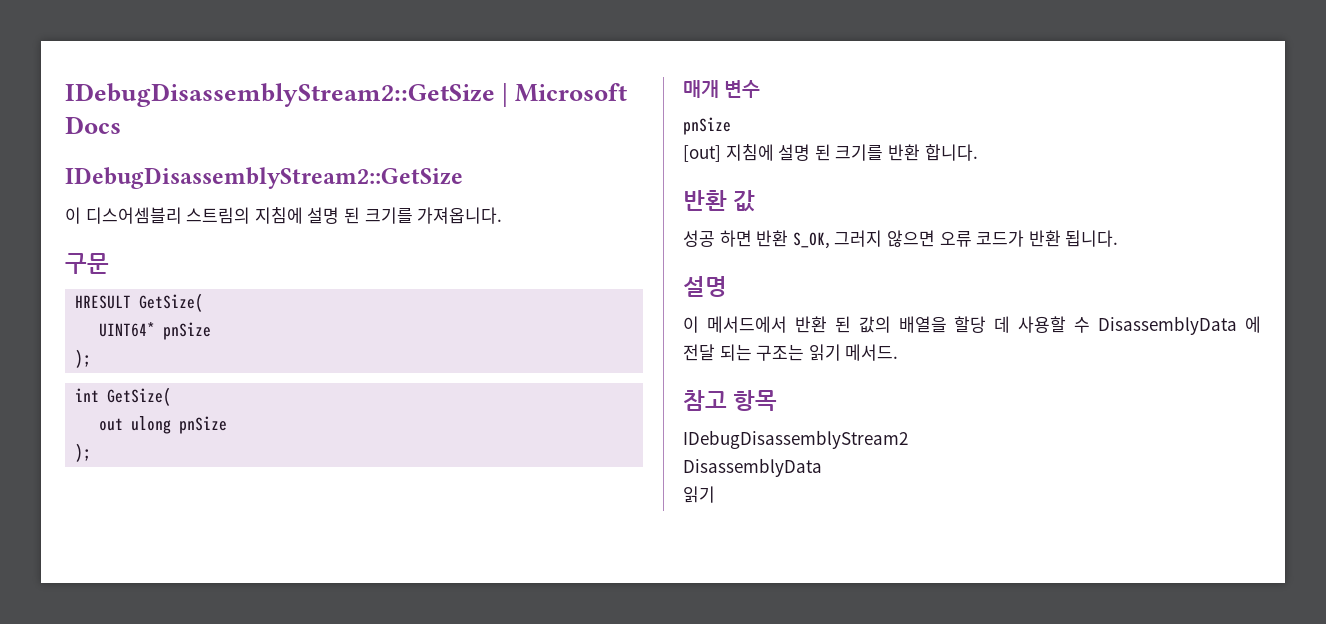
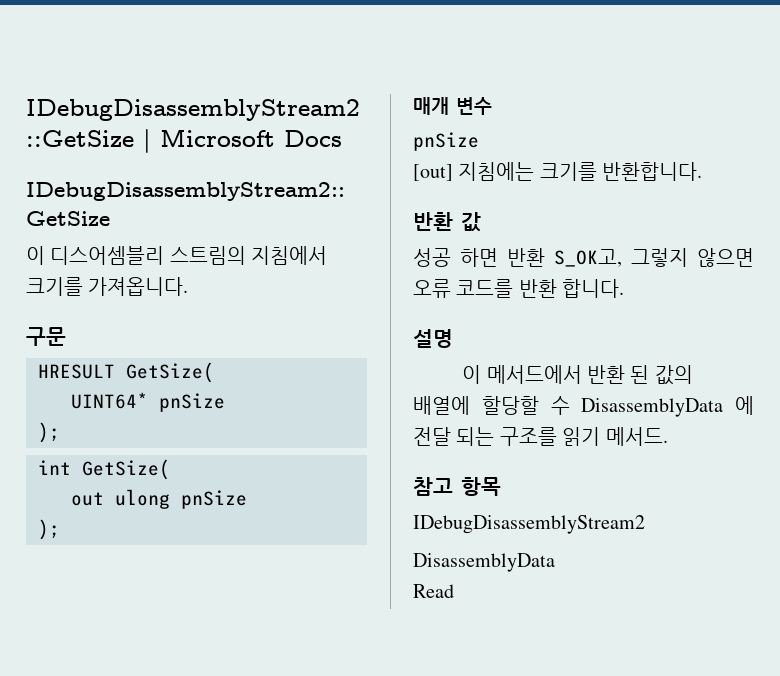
- 이 디스어셈블리 스트림의 지침에 설명 된 크기를 가져옵니다.
+ 이 디스어셈블리 스트림의 지침에서 크기를 가져옵니다.
- [out] 지침에 설명 된 크기를 반환 합니다.
+ [out] 지침에는 크기를 반환합니다.
- 성공 하면 반환 S_OK, 그러지 않으면 오류 코드가 반환 됩니다.
+ 성공 하면 반환 S_OK고, 그렇지 않으면 오류 코드를 반환 합니다.
- 이 메서드에서 반환 된 값의 배열을 할당 데 사용할 수 DisassemblyData 에 전달 되는 구조는 읽기 메서드.
+ 이 메서드에서 반환 된 값의 배열에 할당할 수 DisassemblyData 에 전달 되는 구조를 읽기 메서드.
  IDebugDisassemblyStream2
  DisassemblyData
- 읽기
+ Read

